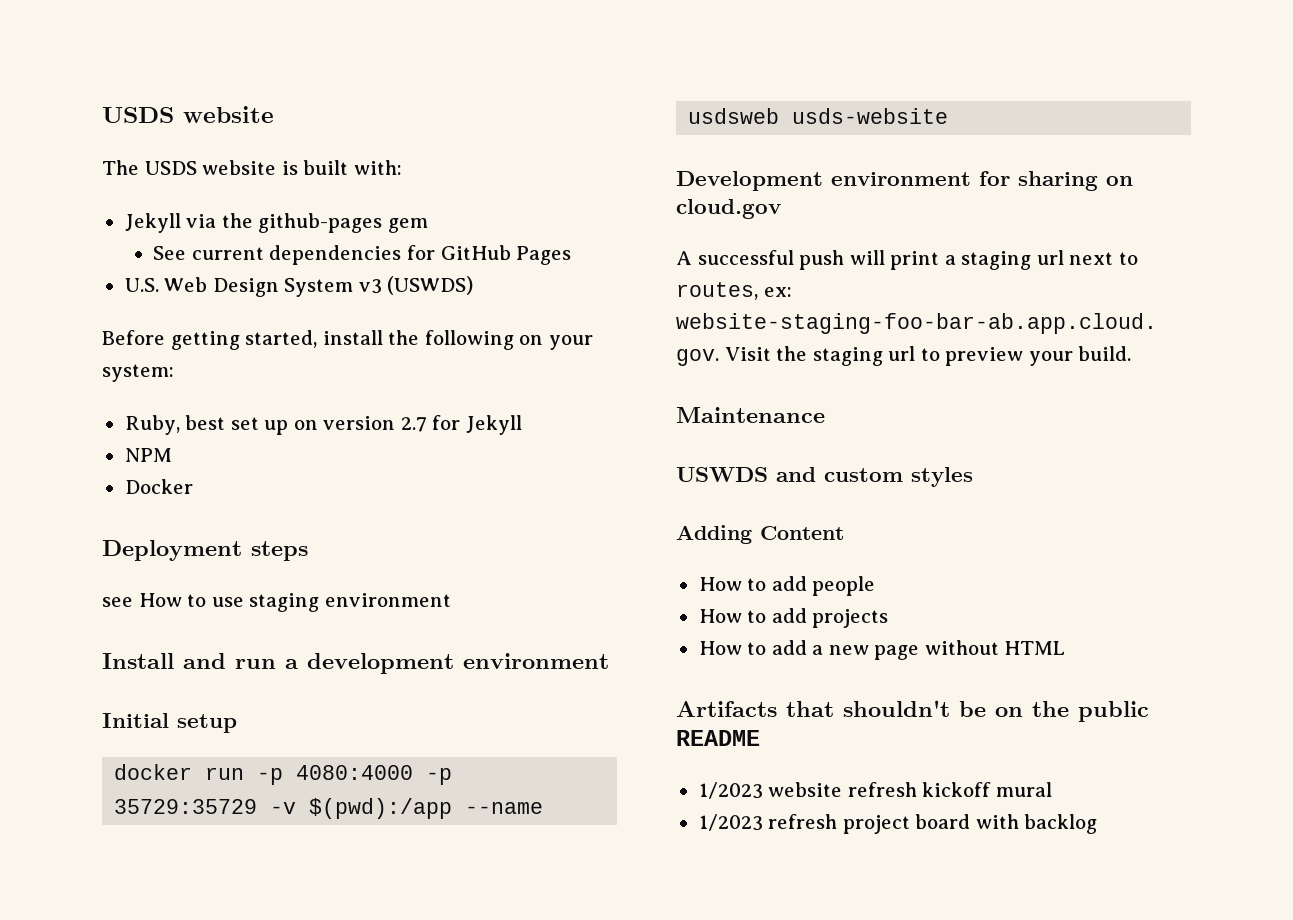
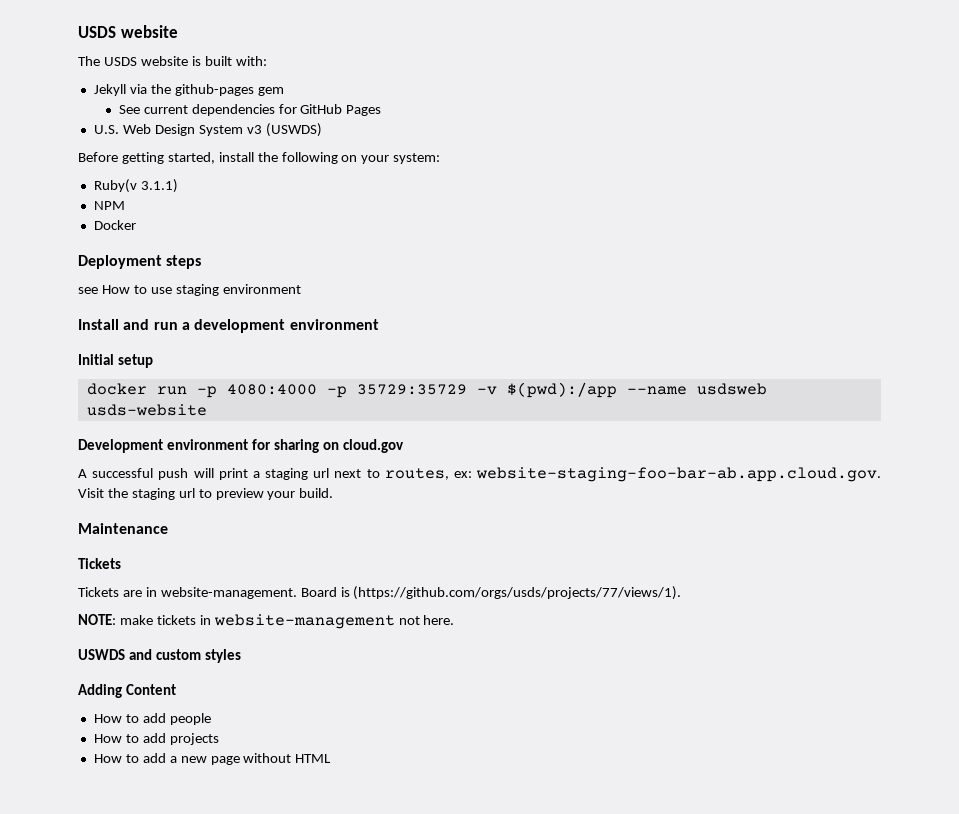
- Ruby, best set up on version 2.7 for Jekyll
+ Ruby(v 3.1.1)
  Maintenance
+ Tickets
+ Tickets are in website-management. Board is (https://github.com/orgs/usds/projects/77/views/1).
+ NOTE: make tickets in website-management not here.
- Artifacts that shouldn't be on the public README
- 1/2023 website refresh kickoff mural
- 1/2023 refresh project board with backlog

